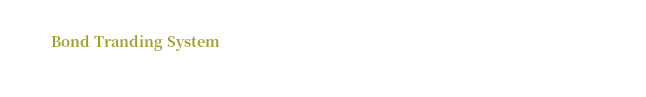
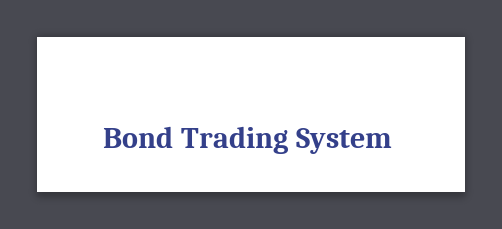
- Bond Tranding System
+ Bond Trading System

